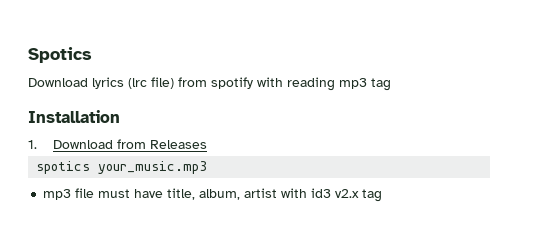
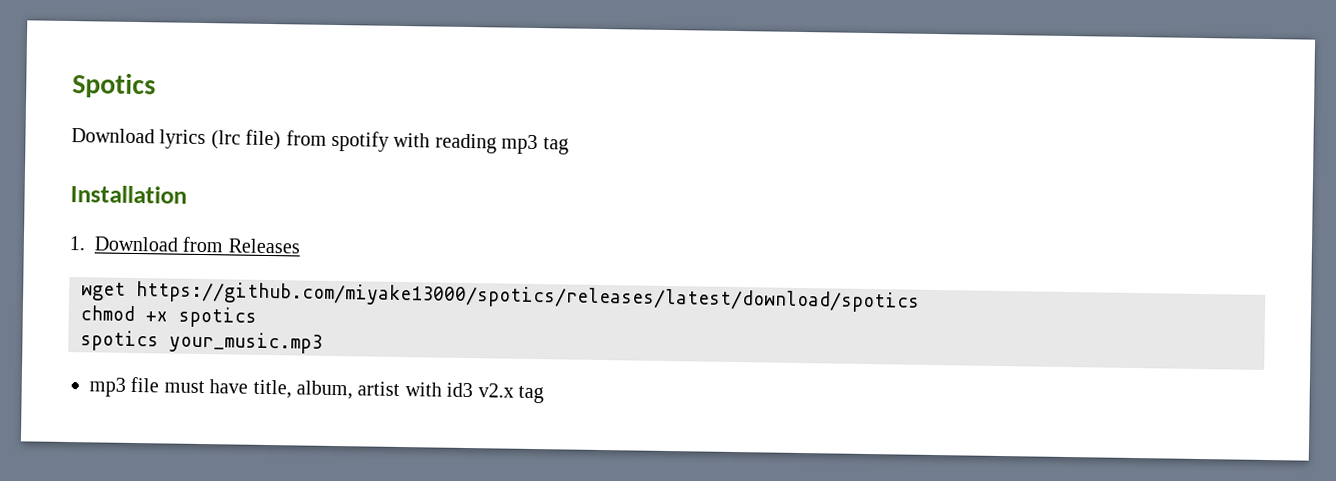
+ wget https://github.com/miyake13000/spotics/releases/latest/download/spotics
+ chmod +x spotics

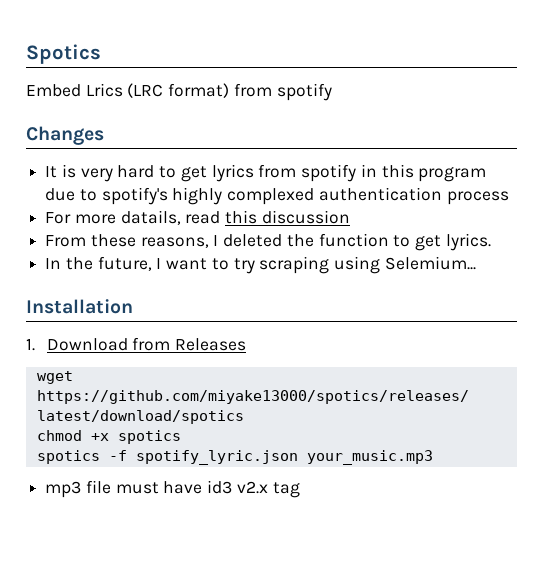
- Download lyrics (lrc file) from spotify with reading mp3 tag
+ Embed Lrics (LRC format) from spotify
+ Changes
+ It is very hard to get lyrics from spotify in this program due to spotify's highly complexed authentication process
+ For more datails, read this discussion
+ From these reasons, I deleted the function to get lyrics.
+ In the future, I want to try scraping using Selemium...
- spotics your_music.mp3
+ spotics -f spotify_lyric.json your_music.mp3
- mp3 file must have title, album, artist with id3 v2.x tag
+ mp3 file must have id3 v2.x tag

